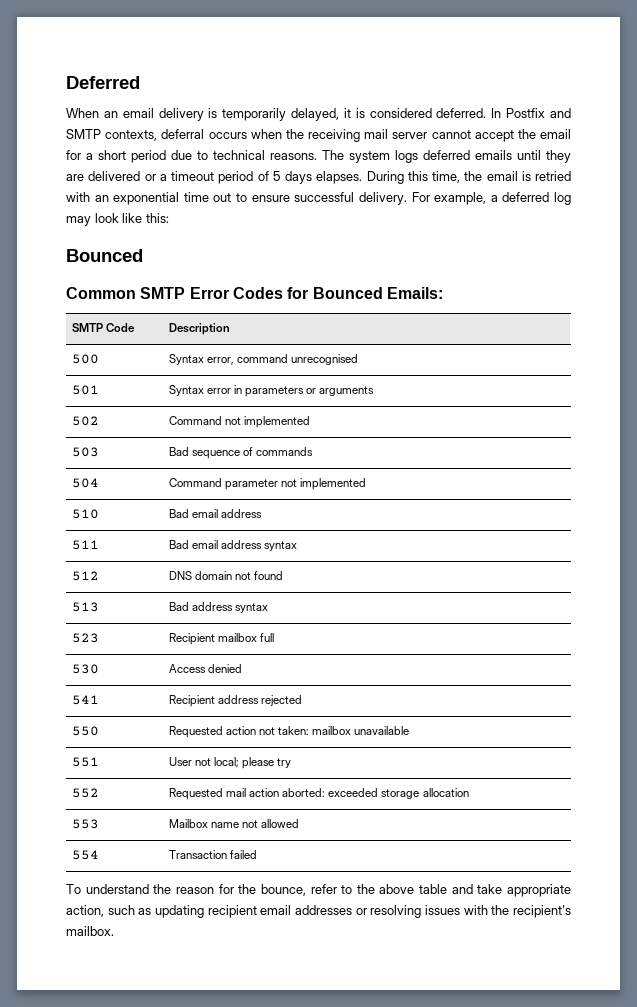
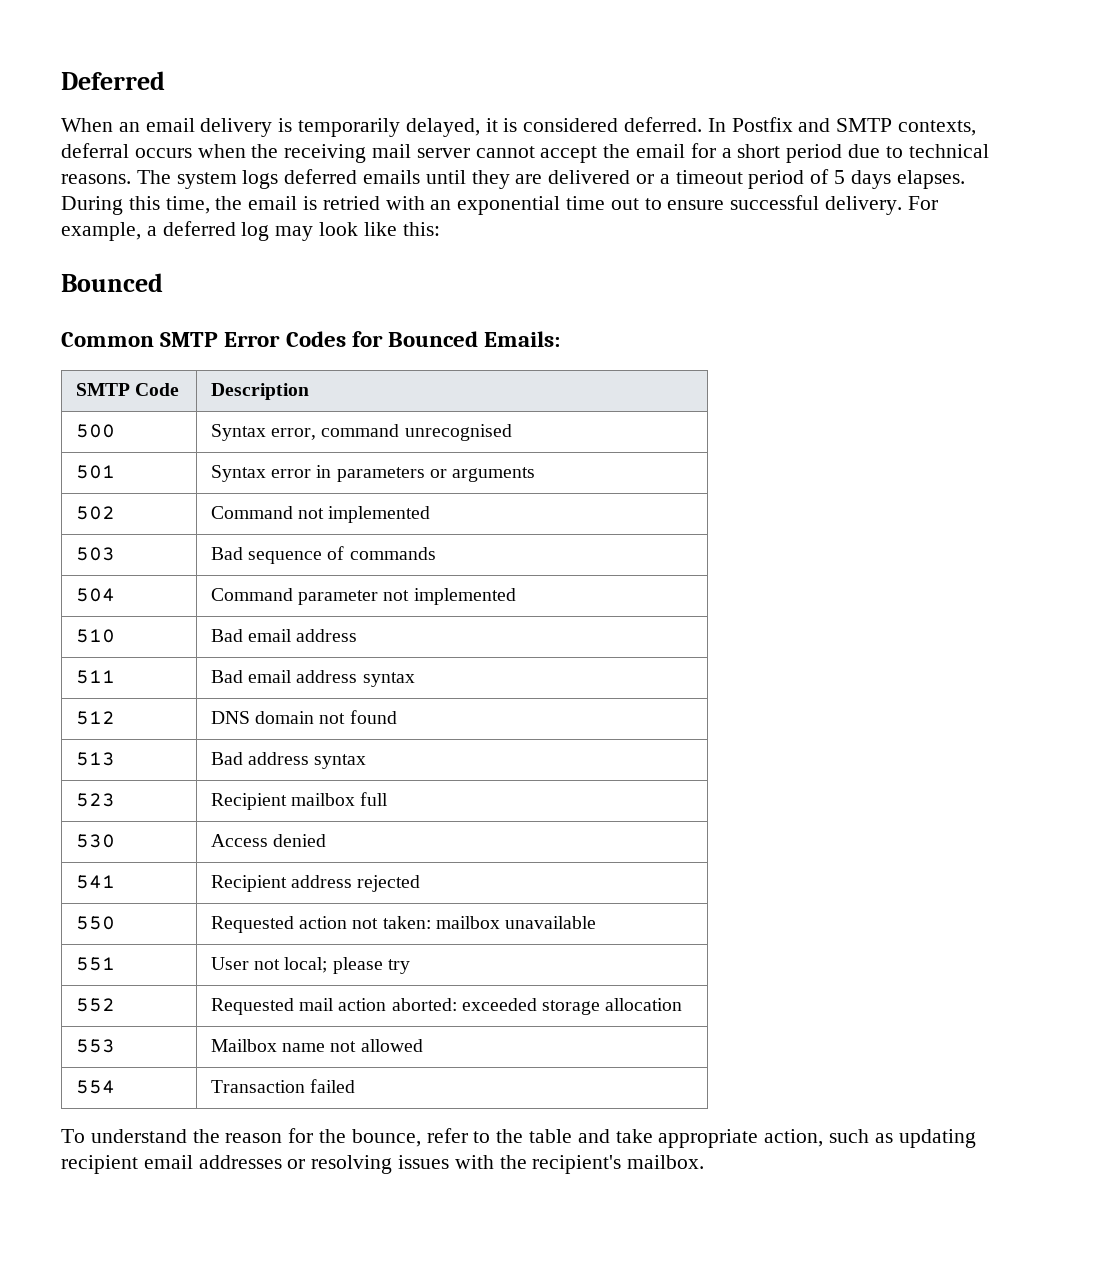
- To understand the reason for the bounce, refer to the above table and take appropriate action, such as updating recipient email addresses or resolving issues with the recipient's mailbox.
+ To understand the reason for the bounce, refer to the table and take appropriate action, such as updating recipient email addresses or resolving issues with the recipient's mailbox.

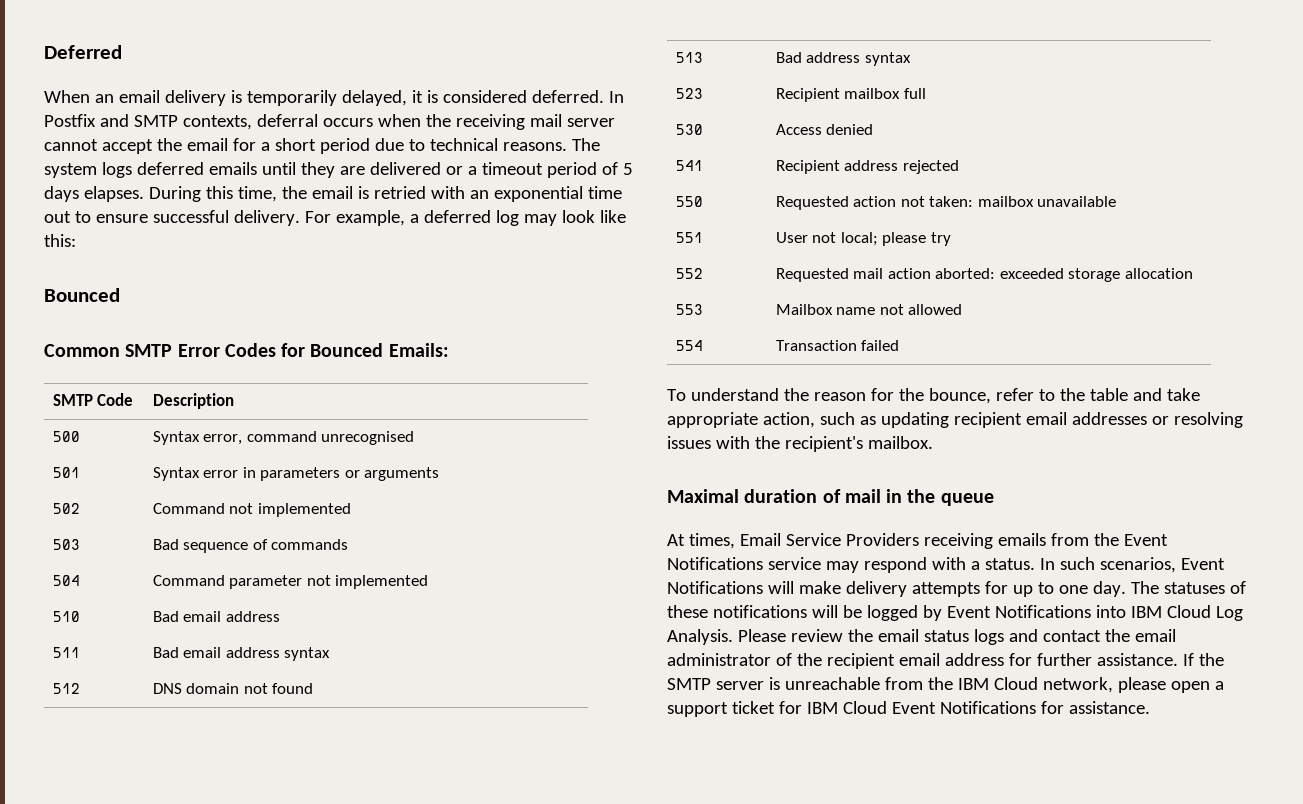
+ Maximal duration of mail in the queue
+ At times, Email Service Providers receiving emails from the Event Notifications service may respond with a status. In such scenarios, Event Notifications will make delivery attempts for up to one day. The statuses of these notifications will be logged by Event Notifications into IBM Cloud Log Analysis. Please review the email status logs and contact the email administrator of the recipient email address for further assistance. If the SMTP server is unreachable from the IBM Cloud network, please open a support ticket for IBM Cloud Event Notifications for assistance.

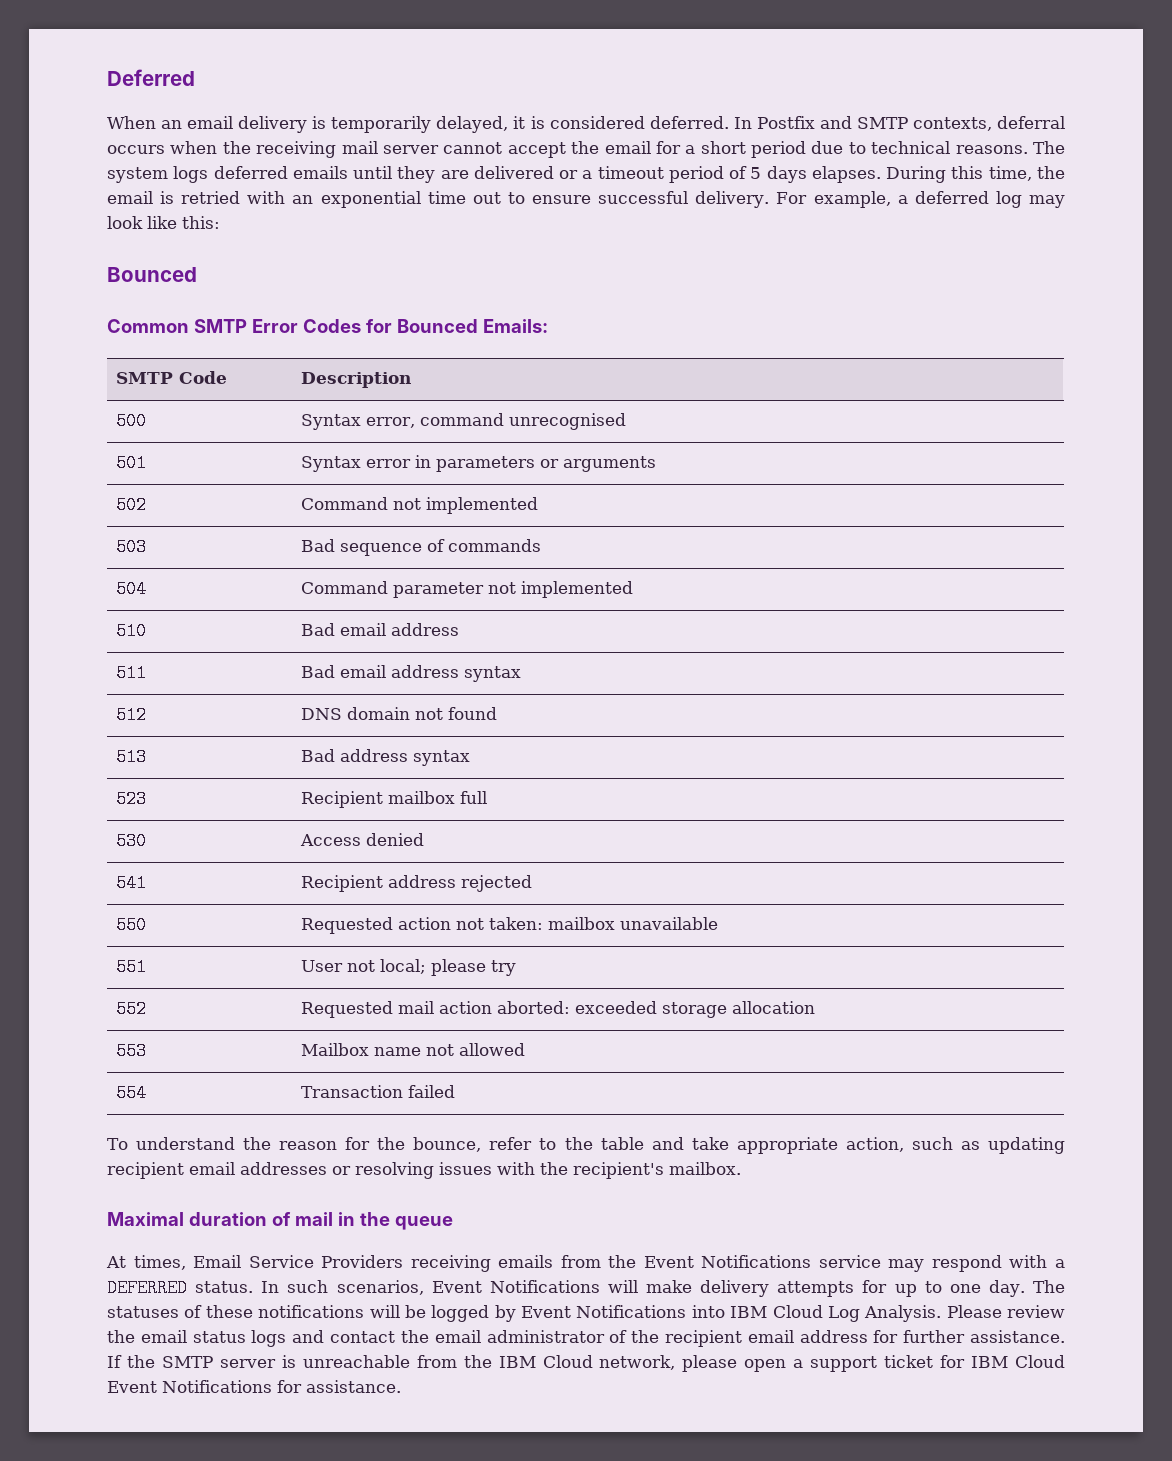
- At times, Email Service Providers receiving emails from the Event Notifications service may respond with a status.
+ At times, Email Service Providers receiving emails from the Event Notifications service may respond with a DEFERRED status.

